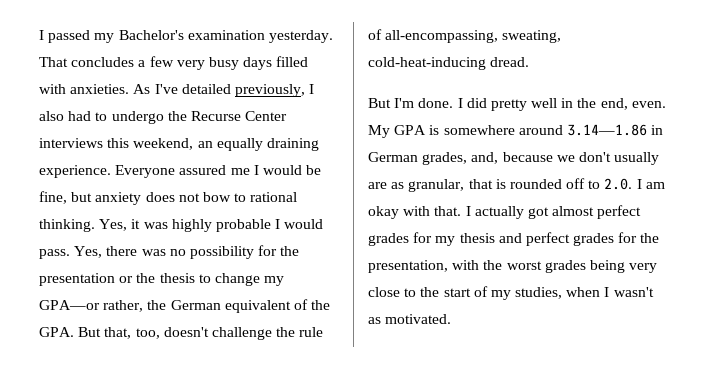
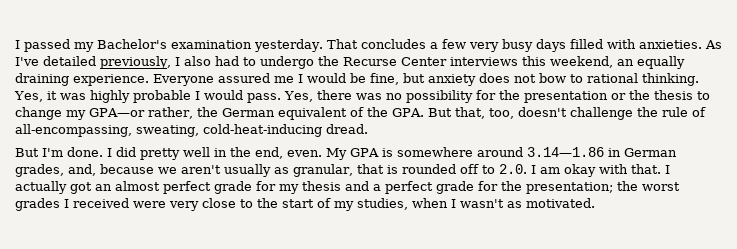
- My GPA is somewhere around 3.14—1.86 in German grades, and, because we don't usually are as granular, that is rounded off to 2.0. I am okay with that.
+ My GPA is somewhere around 3.14—1.86 in German grades, and, because we aren't usually as granular, that is rounded off to 2.0. I am okay with that.
- I actually got almost perfect grades for my thesis and perfect grades for the presentation, with the worst grades being very close to the start of my studies, when I wasn't as motivated.
+ I actually got an almost perfect grade for my thesis and a perfect grade for the presentation; the worst grades I received were very close to the start of my studies, when I wasn't as motivated.

